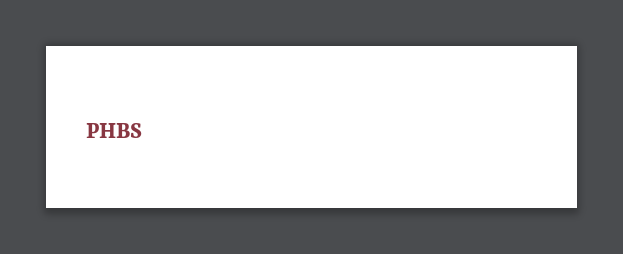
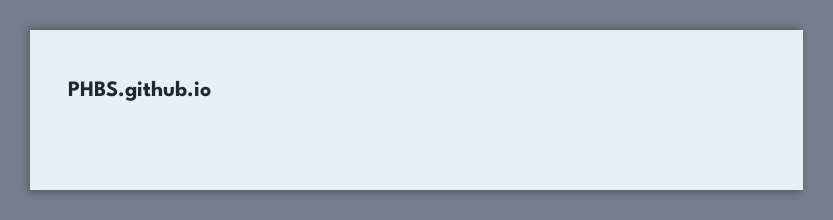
- PHBS
+ PHBS.github.io

